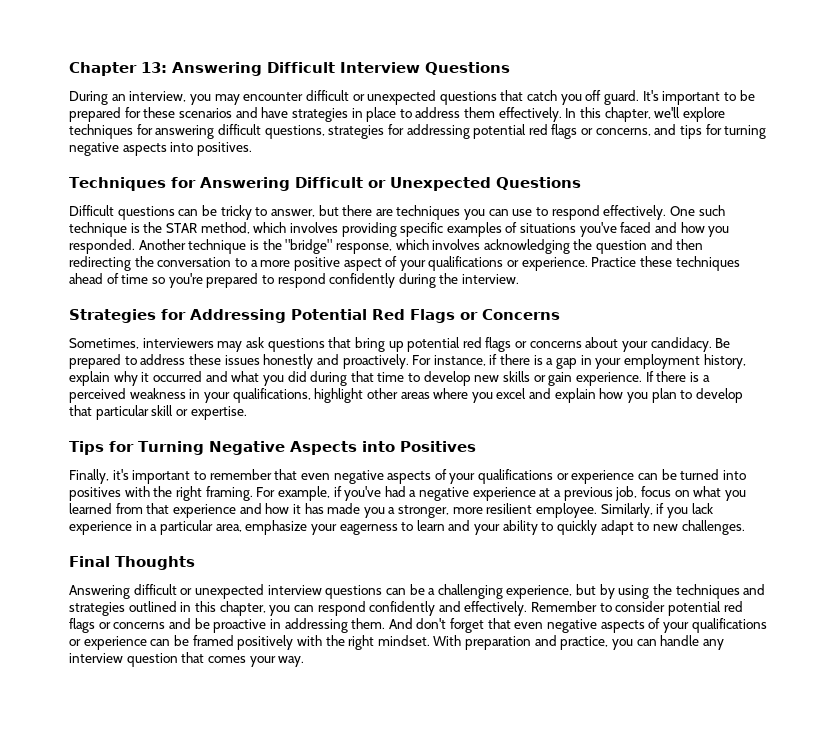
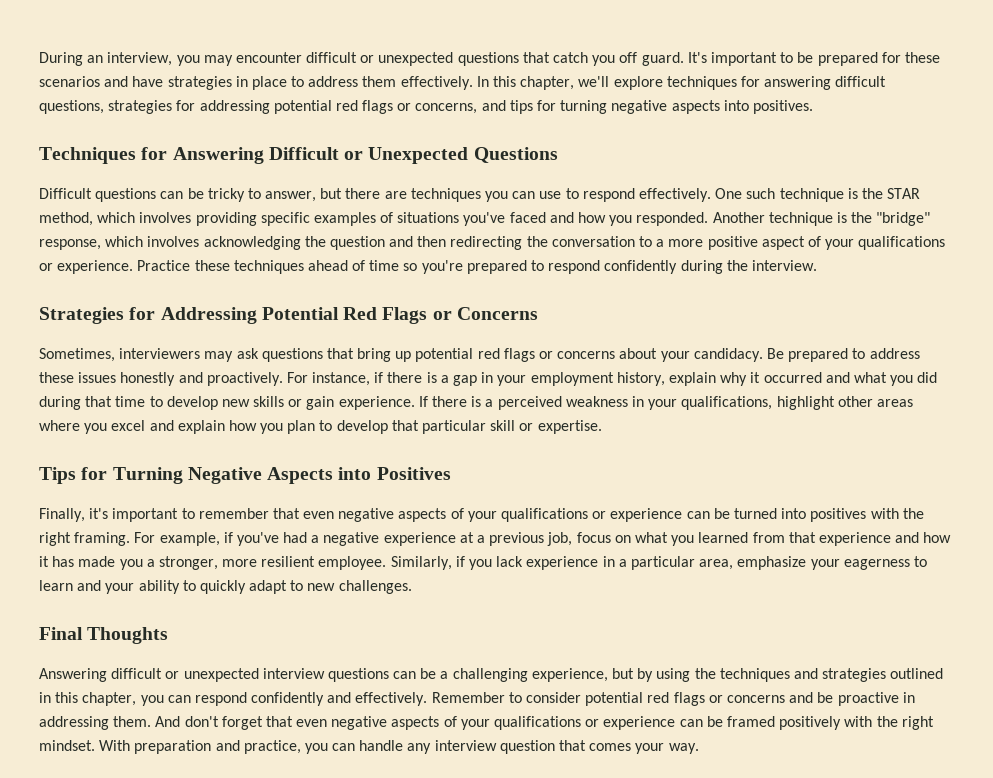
- Chapter 13: Answering Difficult Interview Questions

